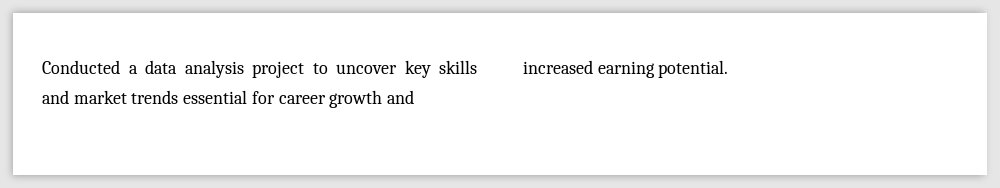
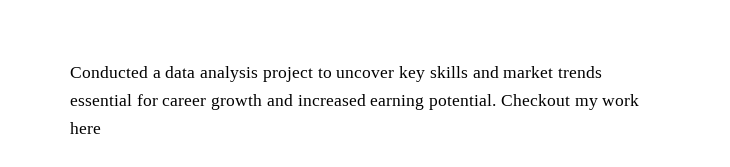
+ Checkout my work here

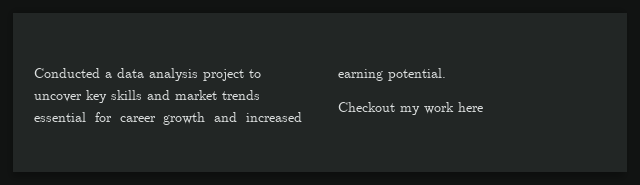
- Conducted a data analysis project to uncover key skills and market trends essential for career growth and increased earning potential. Checkout my work here
+ Conducted a data analysis project to uncover key skills and market trends essential for career growth and increased earning potential.
+ Checkout my work here

